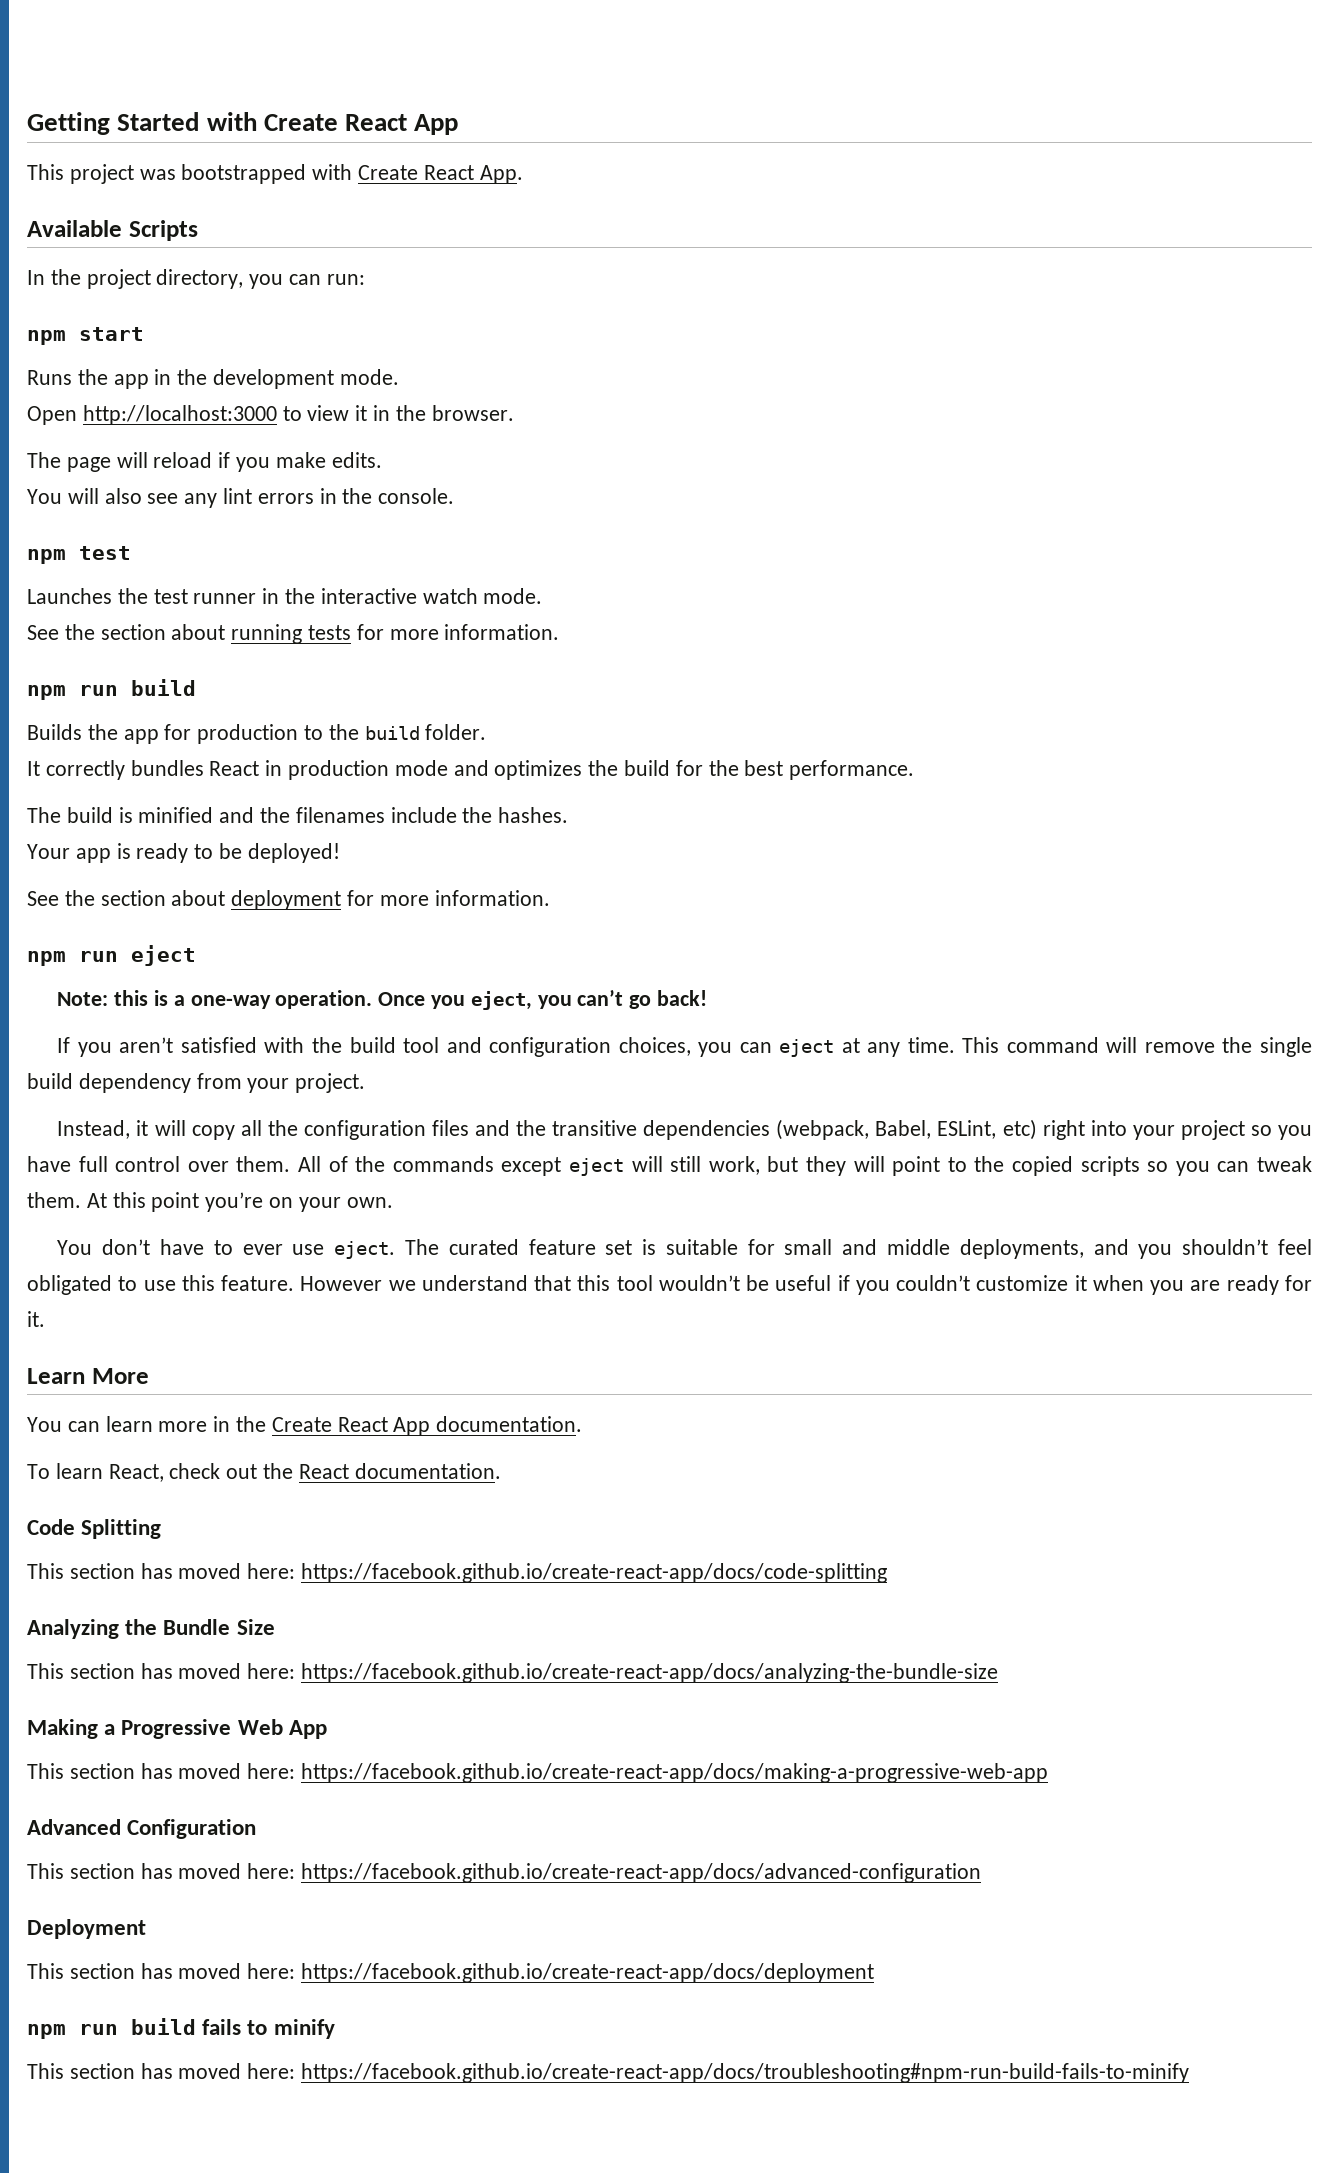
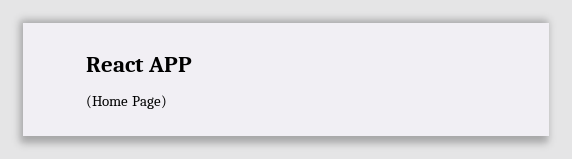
- Getting Started with Create React App
- This project was bootstrapped with Create React App.
- Available Scripts
- In the project directory, you can run:
- npm start
- Runs the app in the development mode.
- Open http://localhost:3000 to view it in the browser.
- The page will reload if you make edits.
- You will also see any lint errors in the console.
- npm test
- Launches the test runner in the interactive watch mode.
- See the section about running tests for more information.
- npm run build
- Builds the app for production to the build folder.
- It correctly bundles React in production mode and optimizes the build for the best performance.
- The build is minified and the filenames include the hashes.
- Your app is ready to be deployed!
- See the section about deployment for more information.
- npm run eject
- Note: this is a one-way operation. Once you eject, you can’t go back!
- If you aren’t satisfied with the build tool and configuration choices, you can eject at any time. This command will remove the single build dependency from your project.
- Instead, it will copy all the configuration files and the transitive dependencies (webpack, Babel, ESLint, etc) right into your project so you have full control over them. All of the commands except eject will still work, but they will point to the copied scripts so you can tweak them. At this point you’re on your own.
- You don’t have to ever use eject. The curated feature set is suitable for small and middle deployments, and you shouldn’t feel obligated to use this feature. However we understand that this tool wouldn’t be useful if you couldn’t customize it when you are ready for it.
- Learn More
- You can learn more in the Create React App documentation.
- To learn React, check out the React documentation.
- Code Splitting
- This section has moved here: https://facebook.github.io/create-react-app/docs/code-splitting
- Analyzing the Bundle Size
- This section has moved here: https://facebook.github.io/create-react-app/docs/analyzing-the-bundle-size
- Making a Progressive Web App
- This section has moved here: https://facebook.github.io/create-react-app/docs/making-a-progressive-web-app
- Advanced Configuration
- This section has moved here: https://facebook.github.io/create-react-app/docs/advanced-configuration
- Deployment
- This section has moved here: https://facebook.github.io/create-react-app/docs/deployment
- npm run build fails to minify
- This section has moved here: https://facebook.github.io/create-react-app/docs/troubleshooting#npm-run-build-fails-to-minify
+ React APP
+ (Home Page)

